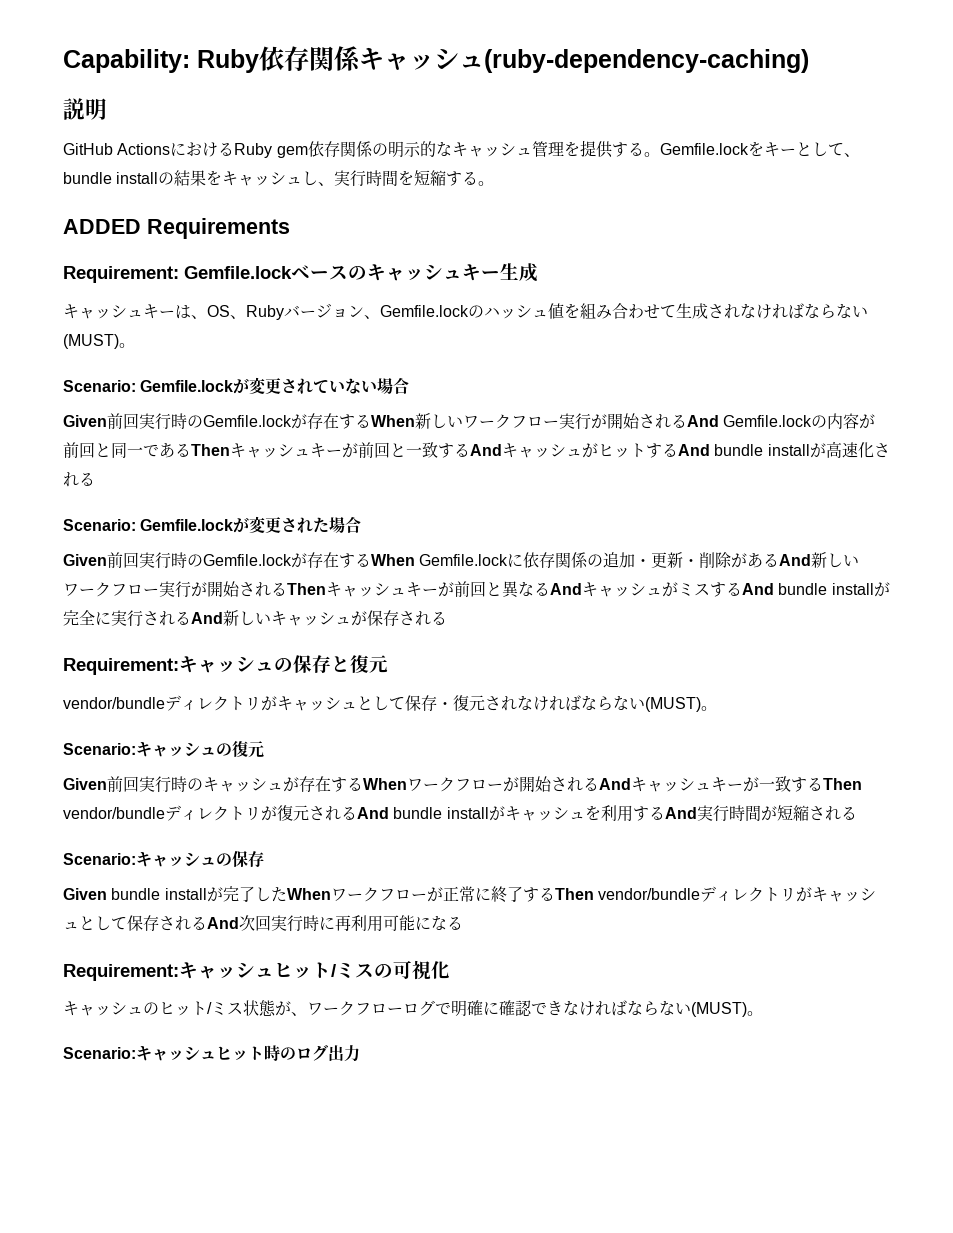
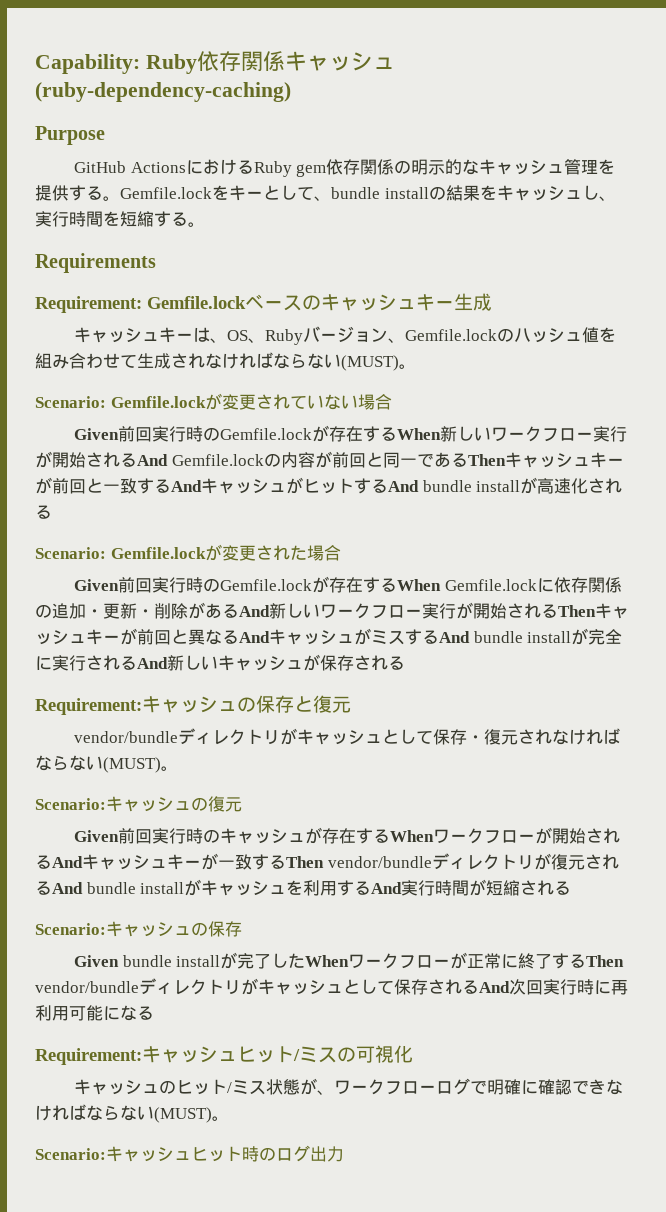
- 説明
+ Purpose
- ADDED Requirements
+ Requirements

